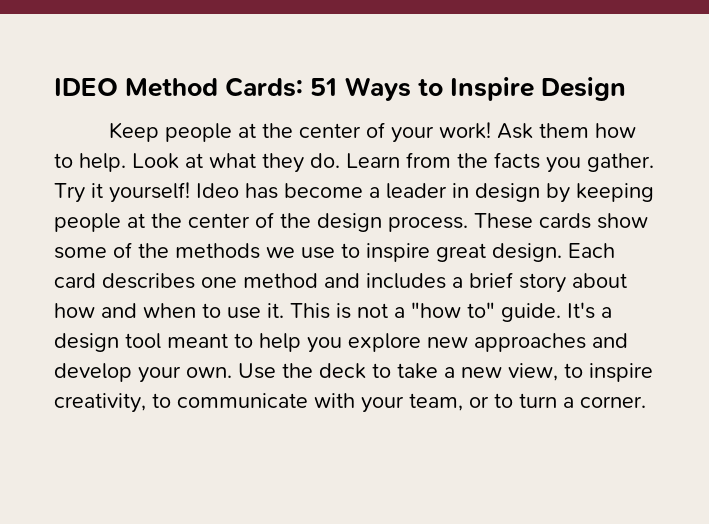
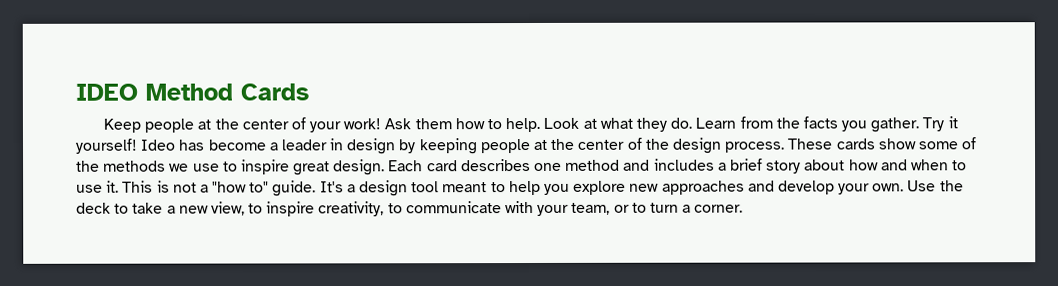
- IDEO Method Cards: 51 Ways to Inspire Design
+ IDEO Method Cards

